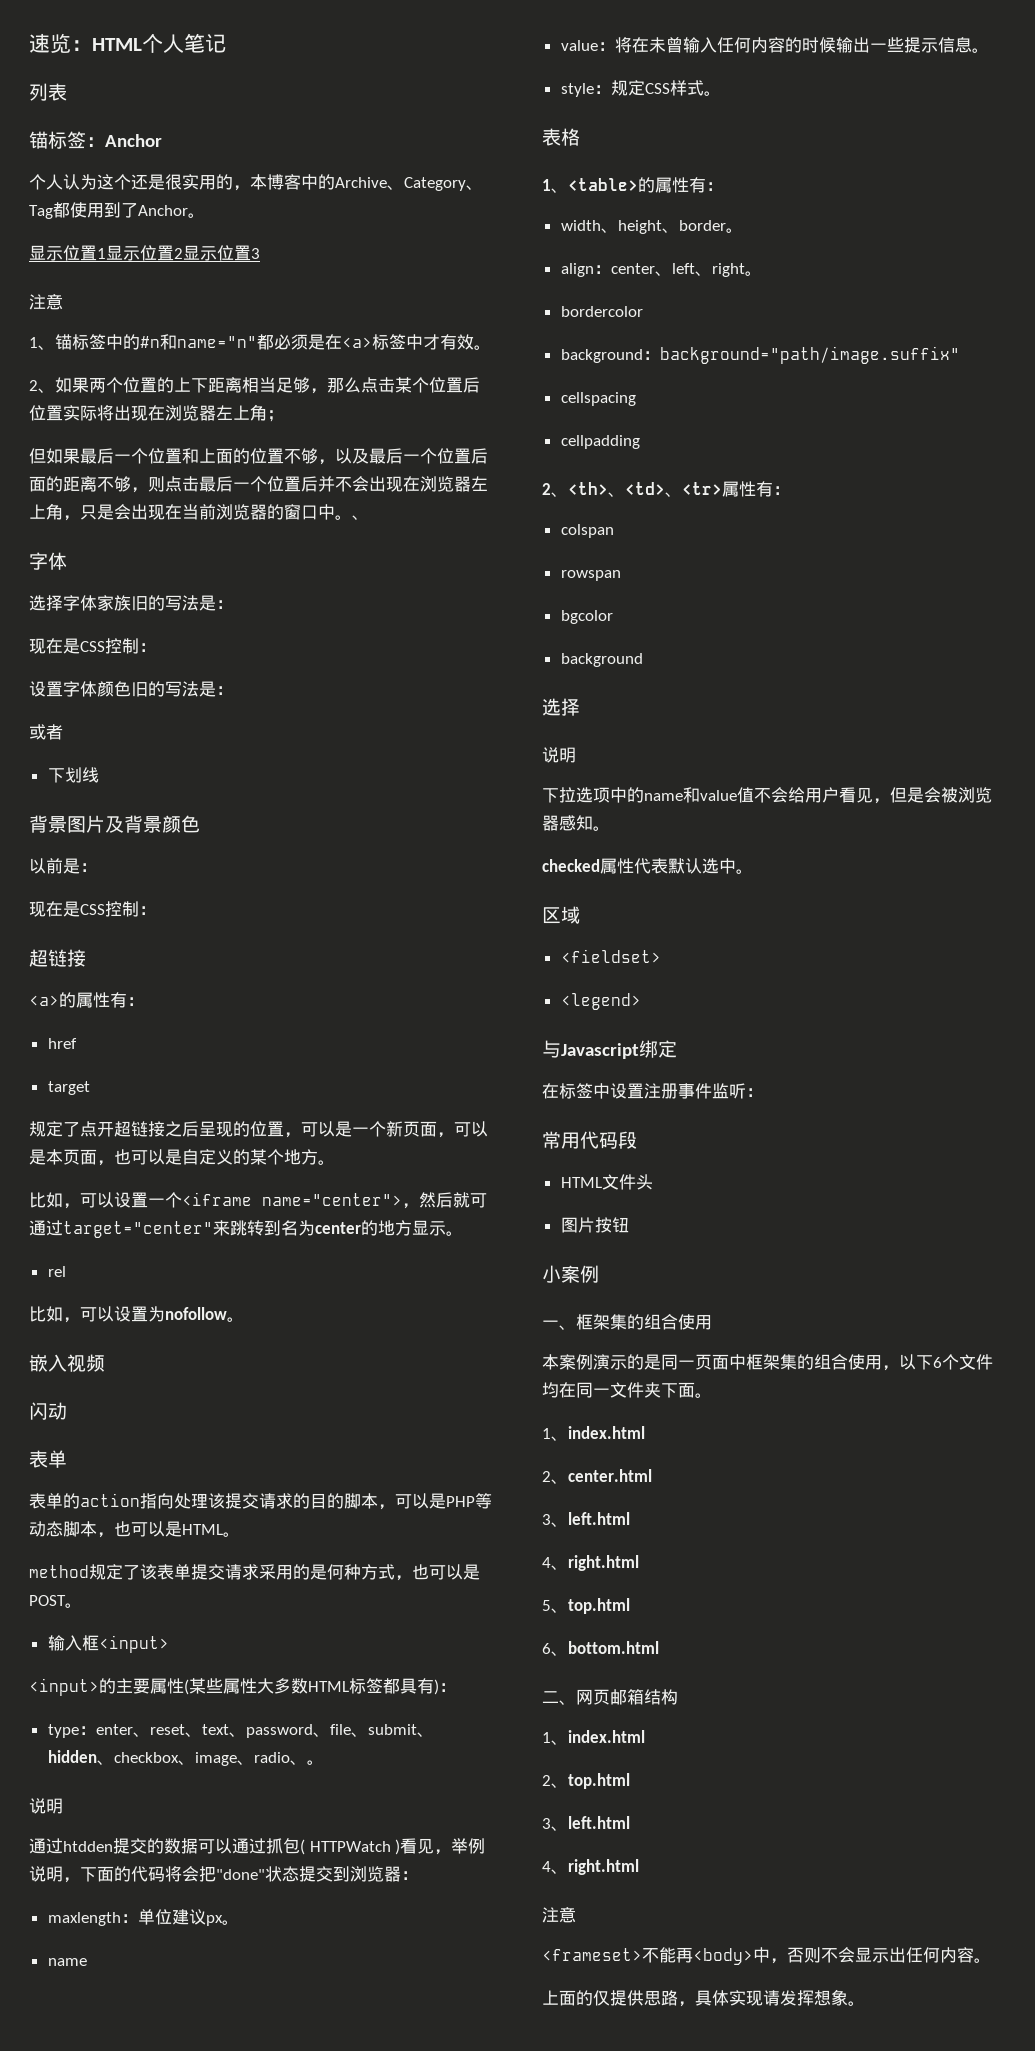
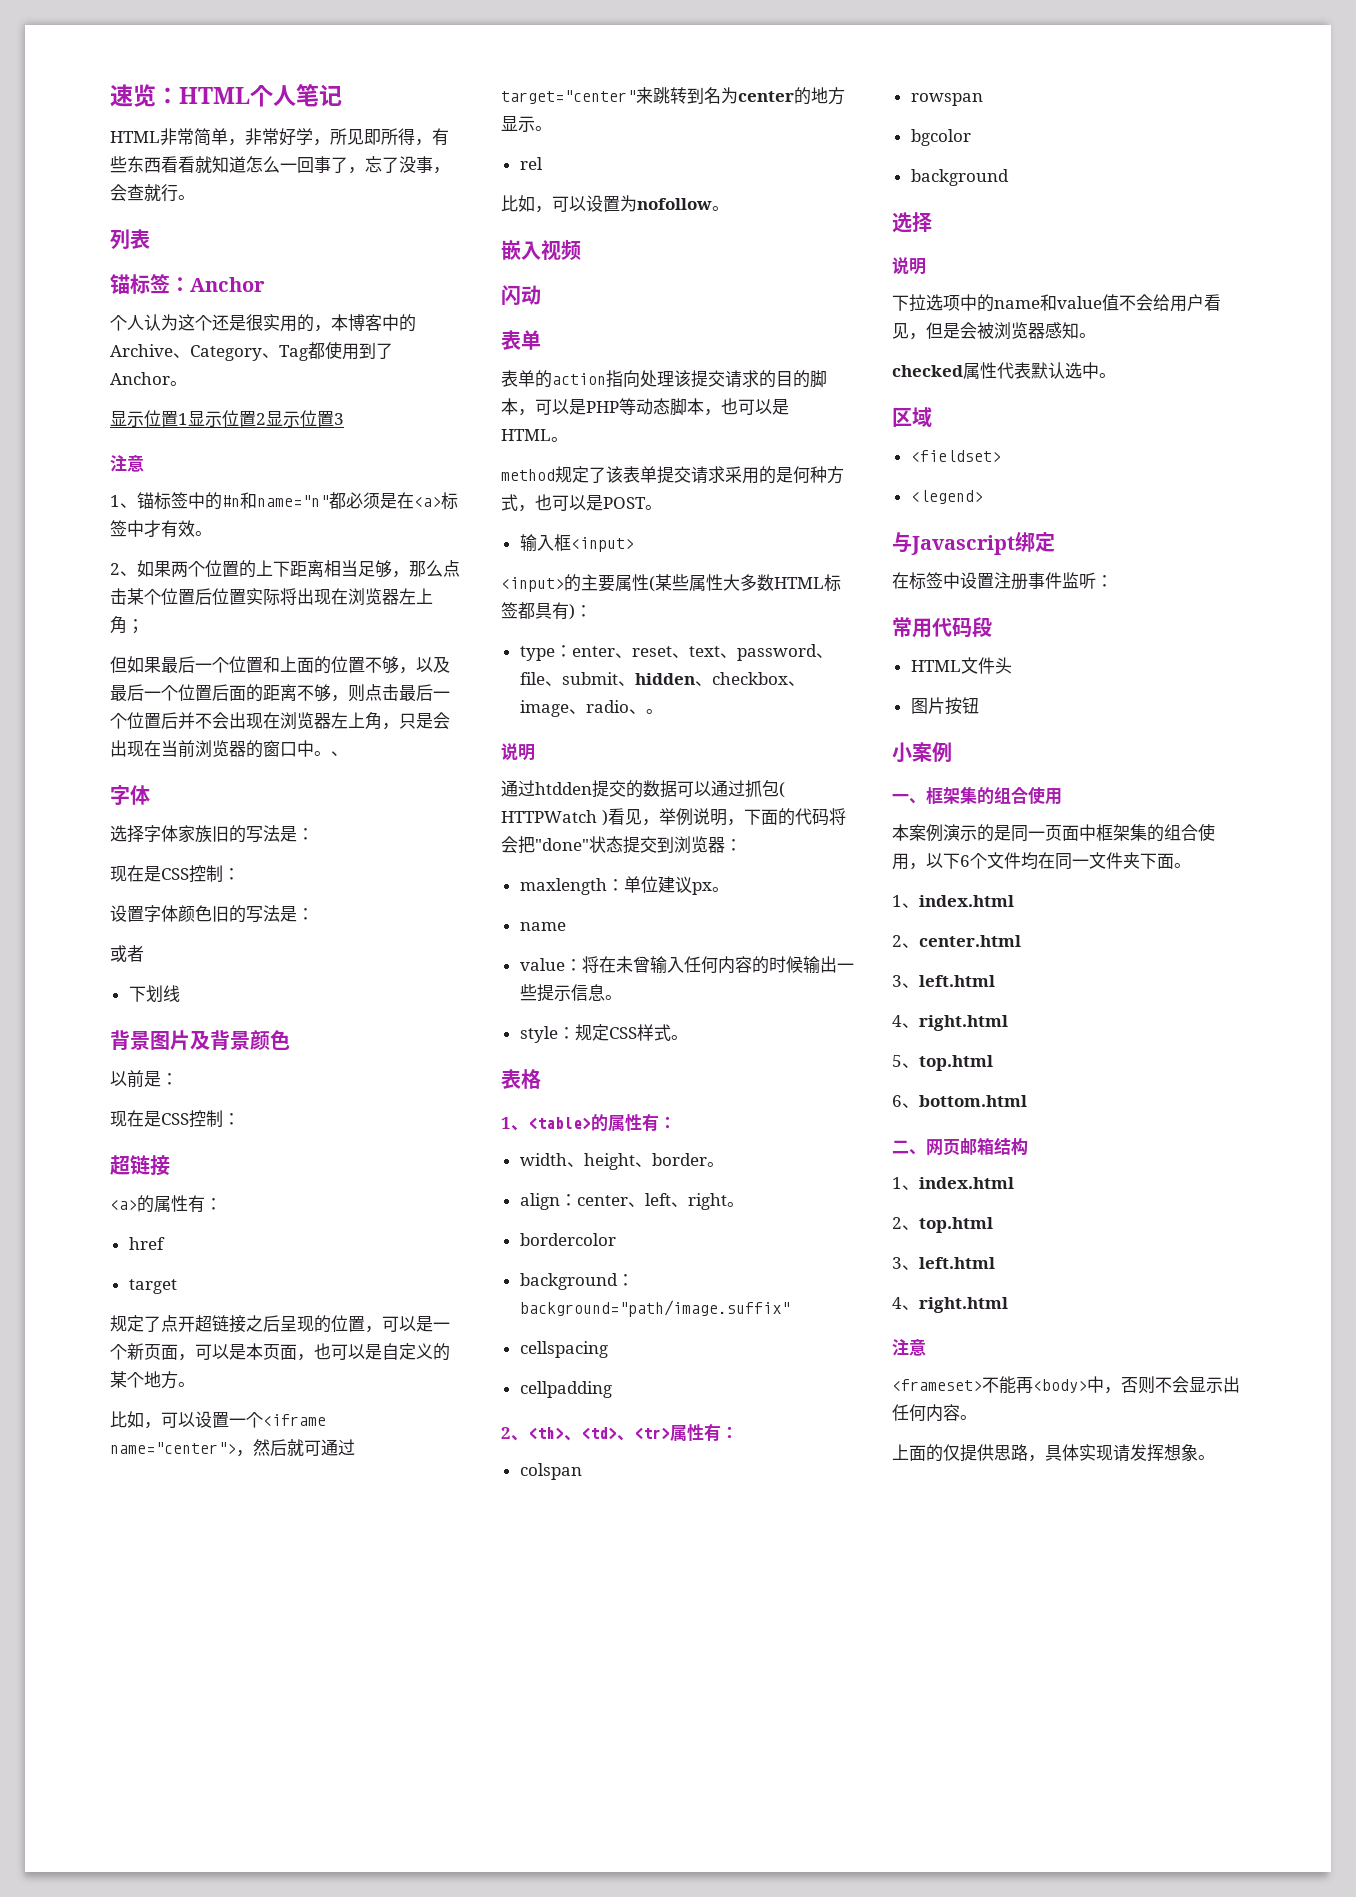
+ HTML非常简单，非常好学，所见即所得，有些东西看看就知道怎么一回事了，忘了没事，会查就行。

